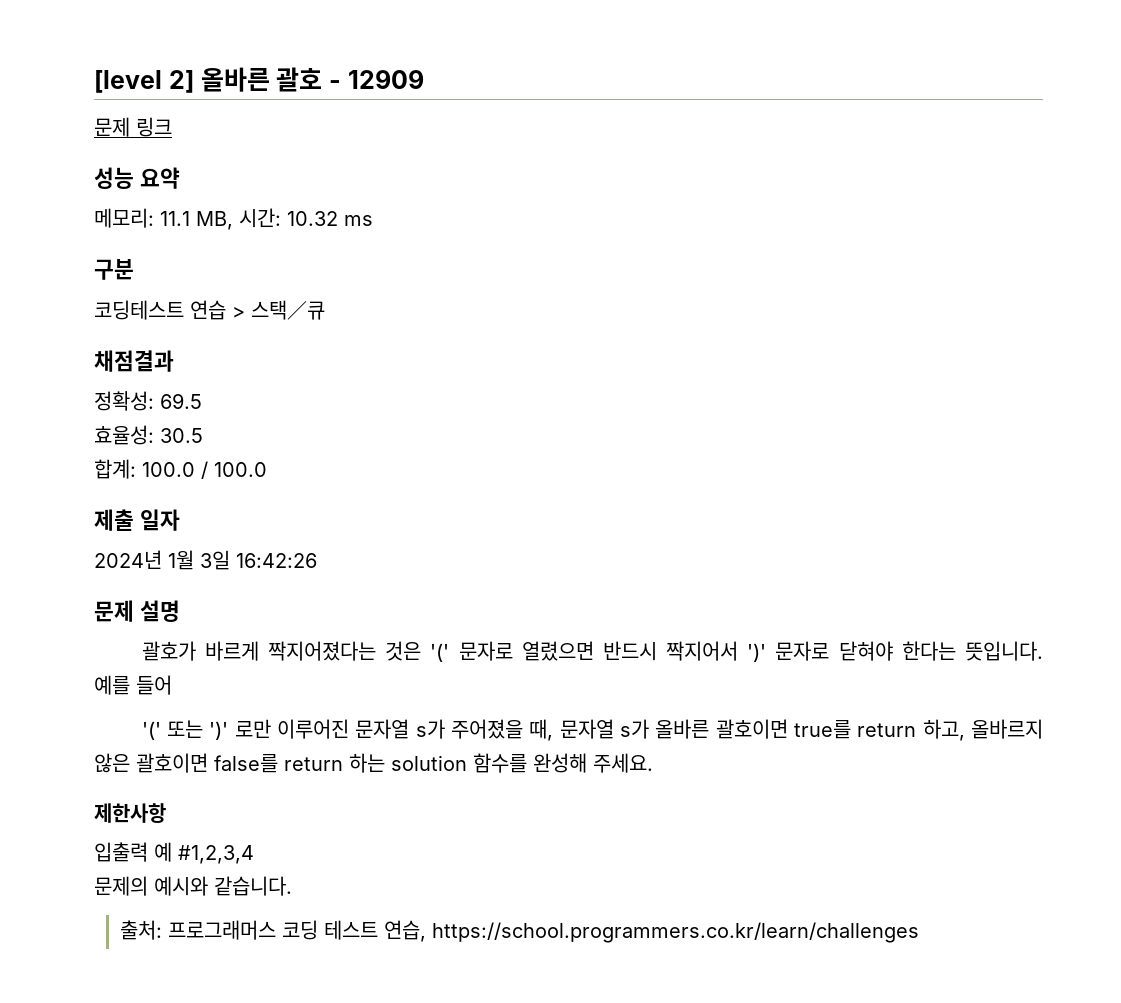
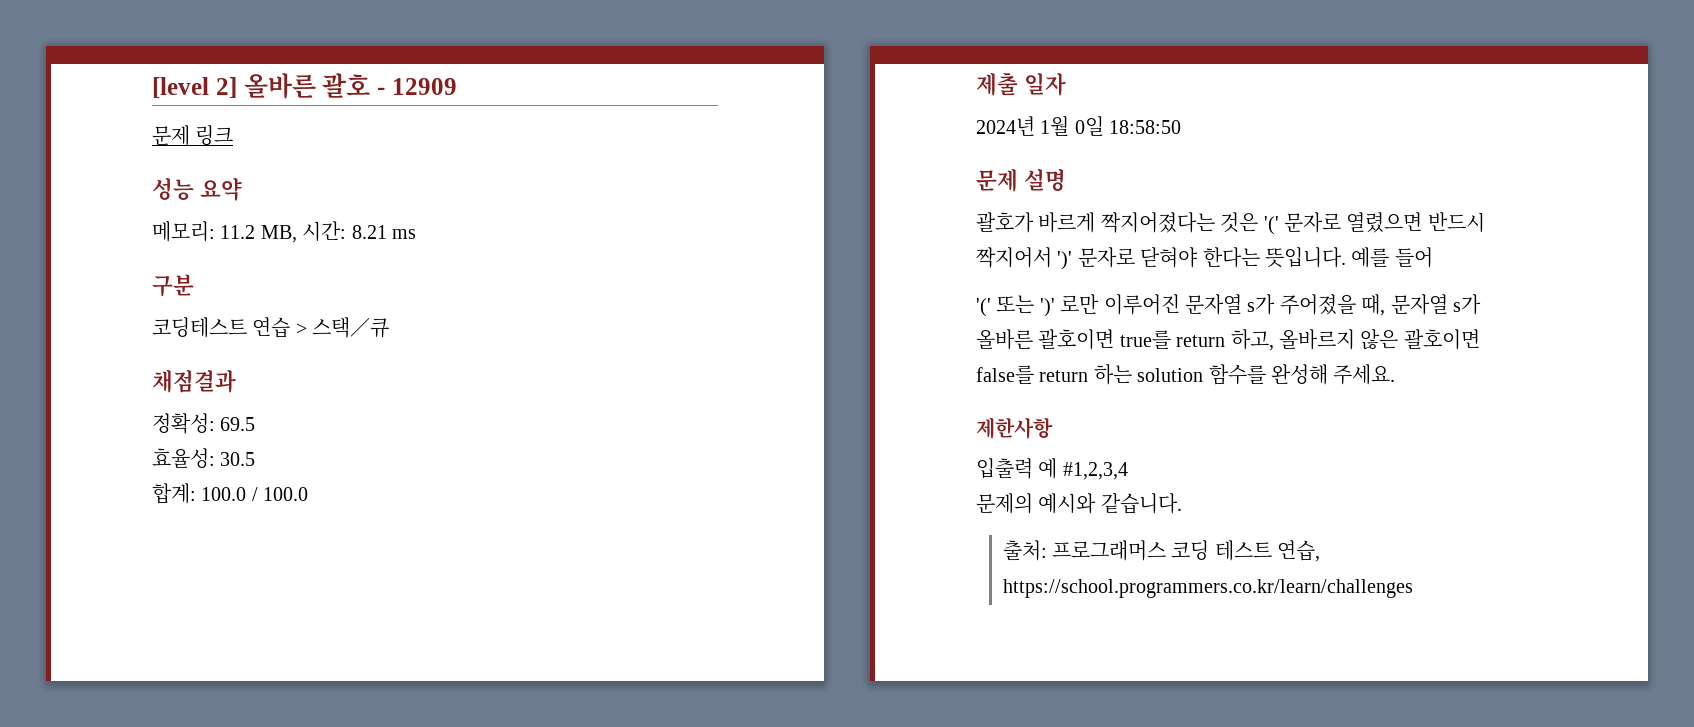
- 메모리: 11.1 MB, 시간: 10.32 ms
+ 메모리: 11.2 MB, 시간: 8.21 ms
- 2024년 1월 3일 16:42:26
+ 2024년 1월 0일 18:58:50

